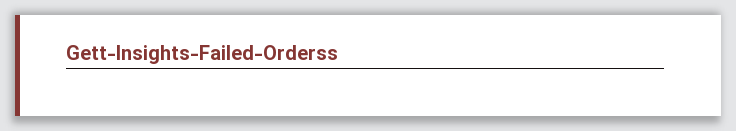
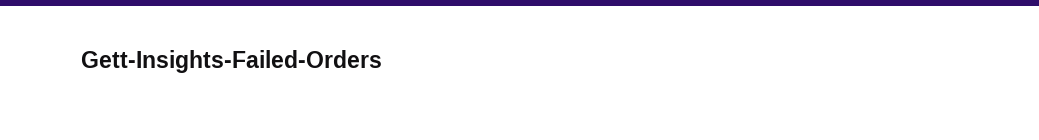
- Gett-Insights-Failed-Orderss
+ Gett-Insights-Failed-Orders

